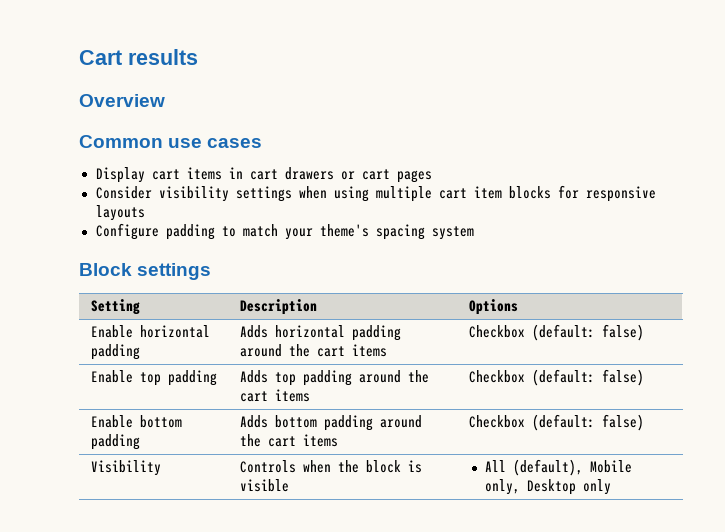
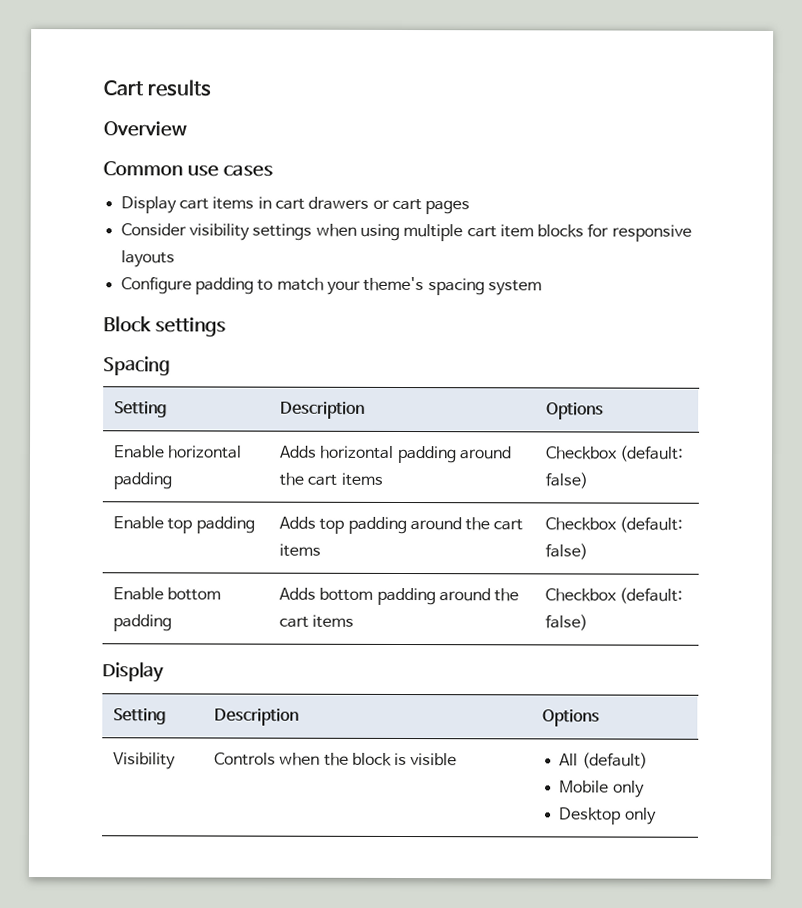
+ Spacing
  Enable bottom padding | Adds bottom padding around the cart items | Checkbox (default: false)
+ Display
+ Setting | Description | Options
- Visibility | Controls when the block is visible | All (default), Mobile only, Desktop only
+ Visibility | Controls when the block is visible | All (default)
+ Mobile only
+ Desktop only

